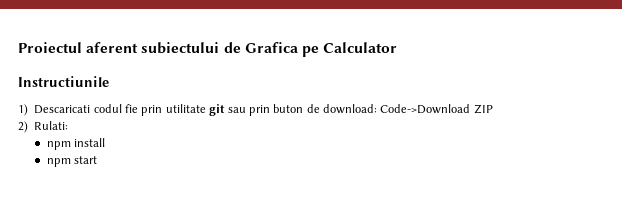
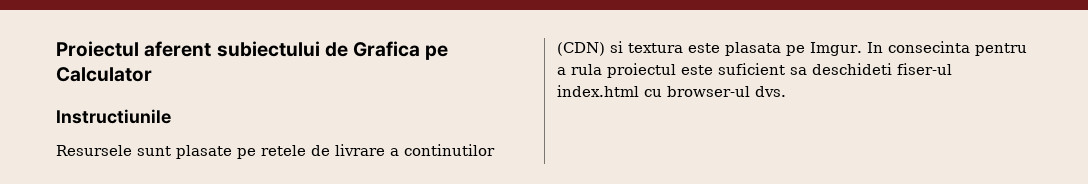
- 1) Descaricati codul fie prin utilitate git sau prin buton de download: Code->Download ZIP
- 2) Rulati:
- npm install
- npm start
+ Resursele sunt plasate pe retele de livrare a continutilor (CDN) si textura este plasata pe Imgur. In consecinta pentru a rula proiectul este suficient sa deschideti fiser-ul index.html cu browser-ul dvs.

